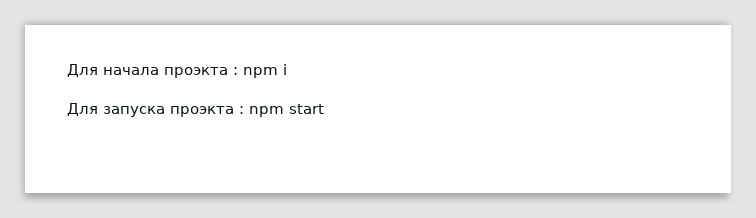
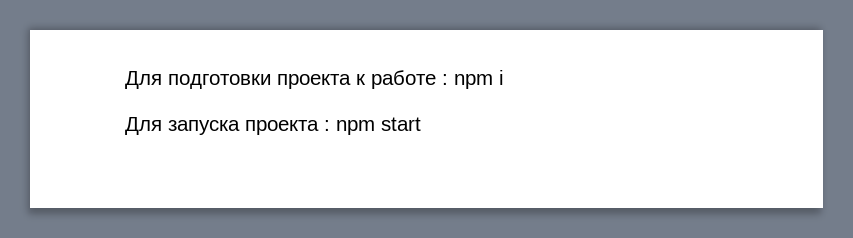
- Для начала проэкта : npm i
+ Для подготовки проeкта к работе : npm i
- Для запуска проэкта : npm start
+ Для запуска проeкта : npm start

